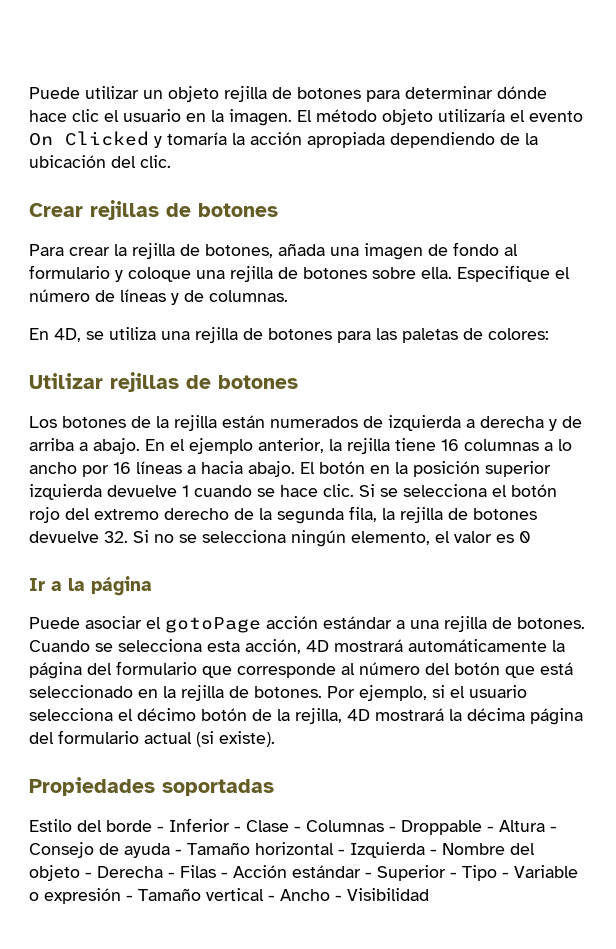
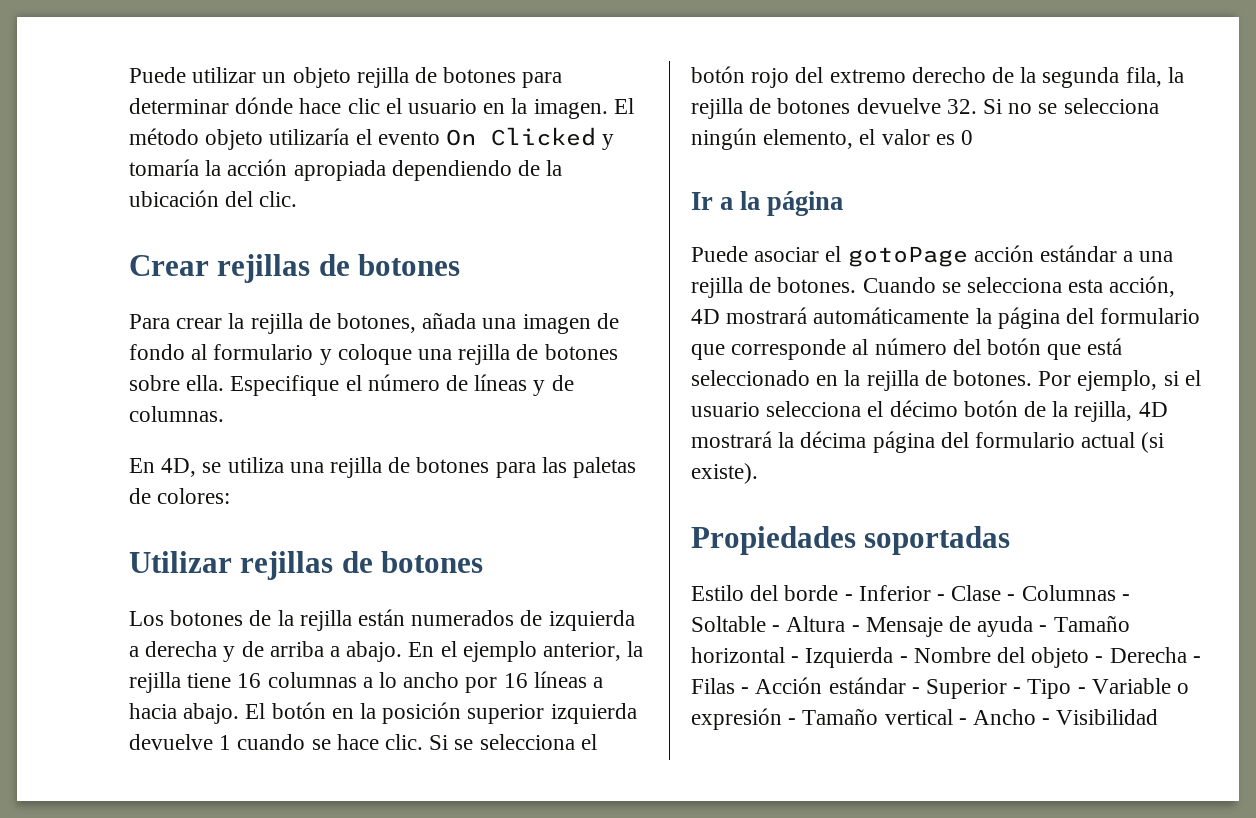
- Estilo del borde - Inferior - Clase - Columnas - Droppable - Altura - Consejo de ayuda - Tamaño horizontal - Izquierda - Nombre del objeto - Derecha - Filas - Acción estándar - Superior - Tipo - Variable o expresión - Tamaño vertical - Ancho - Visibilidad
+ Estilo del borde - Inferior - Clase - Columnas - Soltable - Altura - Mensaje de ayuda - Tamaño horizontal - Izquierda - Nombre del objeto - Derecha - Filas - Acción estándar - Superior - Tipo - Variable o expresión - Tamaño vertical - Ancho - Visibilidad

